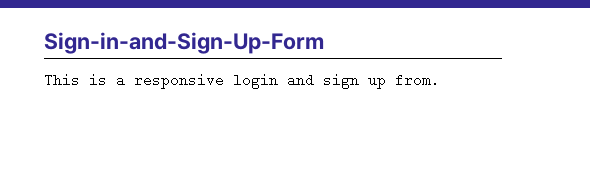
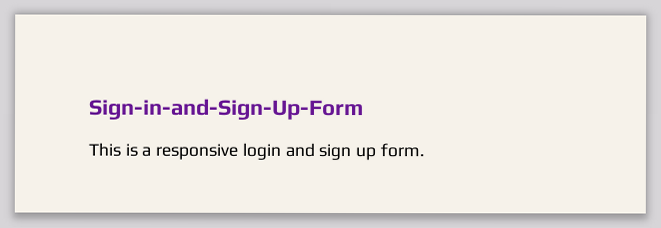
- This is a responsive login and sign up from.
+ This is a responsive login and sign up form.

